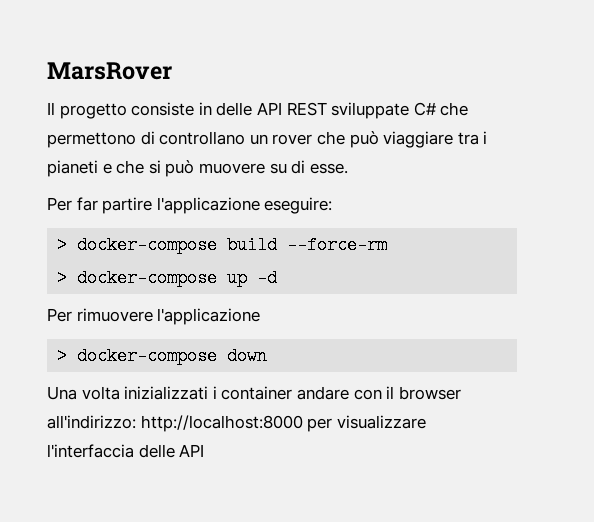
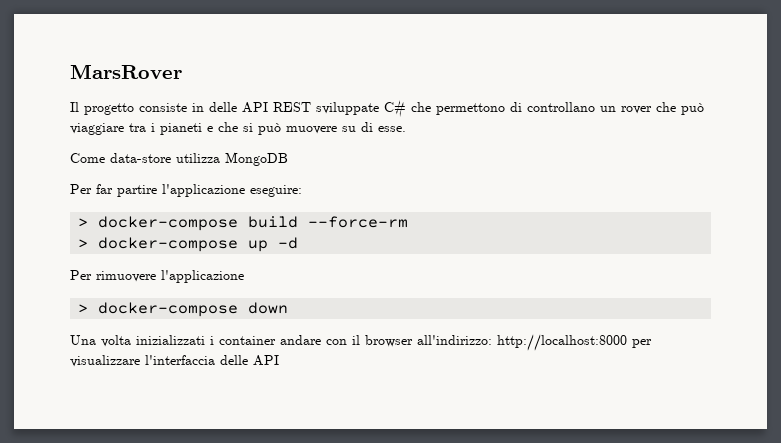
+ Come data-store utilizza MongoDB

